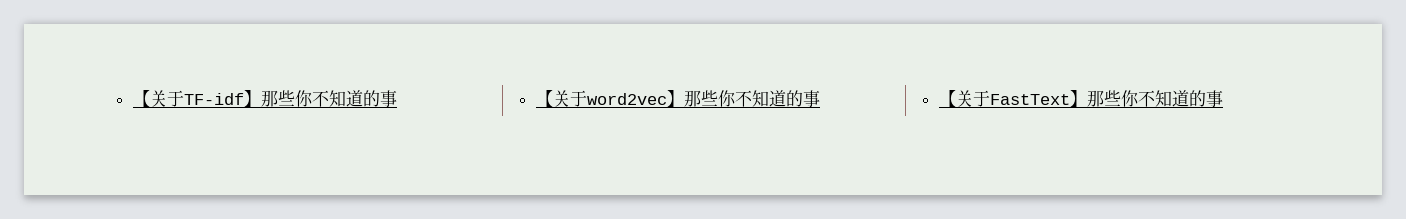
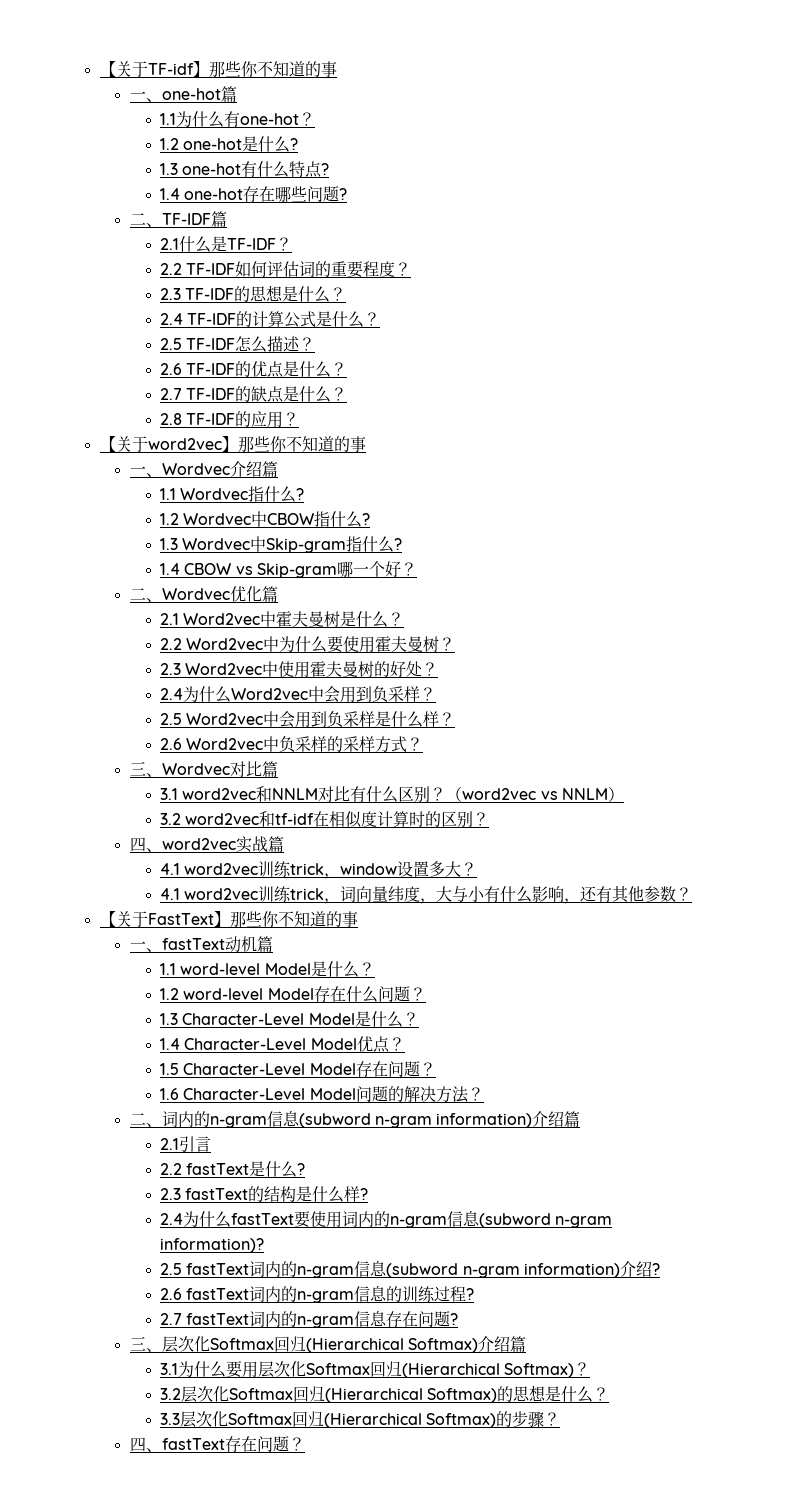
+ 一、one-hot篇
+ 1.1为什么有one-hot？
+ 1.2 one-hot是什么?
+ 1.3 one-hot有什么特点?
+ 1.4 one-hot存在哪些问题?
+ 二、TF-IDF篇
+ 2.1什么是TF-IDF？
+ 2.2 TF-IDF如何评估词的重要程度？
+ 2.3 TF-IDF的思想是什么？
+ 2.4 TF-IDF的计算公式是什么？
+ 2.5 TF-IDF怎么描述？
+ 2.6 TF-IDF的优点是什么？
+ 2.7 TF-IDF的缺点是什么？
+ 2.8 TF-IDF的应用？
+ 一、Wordvec介绍篇
+ 1.1 Wordvec指什么?
+ 1.2 Wordvec中CBOW指什么?
+ 1.3 Wordvec中Skip-gram指什么?
+ 1.4 CBOW vs Skip-gram哪一个好？
+ 二、Wordvec优化篇
+ 2.1 Word2vec中霍夫曼树是什么？
+ 2.2 Word2vec中为什么要使用霍夫曼树？
+ 2.3 Word2vec中使用霍夫曼树的好处？
+ 2.4为什么Word2vec中会用到负采样？
+ 2.5 Word2vec中会用到负采样是什么样？
+ 2.6 Word2vec中负采样的采样方式？
+ 三、Wordvec对比篇
+ 3.1 word2vec和NNLM对比有什么区别？（word2vec vs NNLM）
+ 3.2 word2vec和tf-idf在相似度计算时的区别？
+ 四、word2vec实战篇
+ 4.1 word2vec训练trick，window设置多大？
+ 4.1 word2vec训练trick，词向量纬度，大与小有什么影响，还有其他参数？
+ 一、fastText动机篇
+ 1.1 word-level Model是什么？
+ 1.2 word-level Model存在什么问题？
+ 1.3 Character-Level Model是什么？
+ 1.4 Character-Level Model优点？
+ 1.5 Character-Level Model存在问题？
+ 1.6 Character-Level Model问题的解决方法？
+ 二、词内的n-gram信息(subword n-gram information)介绍篇
+ 2.1引言
+ 2.2 fastText是什么?
+ 2.3 fastText的结构是什么样?
+ 2.4为什么fastText要使用词内的n-gram信息(subword n-gram information)?
+ 2.5 fastText词内的n-gram信息(subword n-gram information)介绍?
+ 2.6 fastText词内的n-gram信息的训练过程?
+ 2.7 fastText词内的n-gram信息存在问题?
+ 三、层次化Softmax回归(Hierarchical Softmax)介绍篇
+ 3.1为什么要用层次化Softmax回归(Hierarchical Softmax)？
+ 3.2层次化Softmax回归(Hierarchical Softmax)的思想是什么？
+ 3.3层次化Softmax回归(Hierarchical Softmax)的步骤？
+ 四、fastText存在问题？

